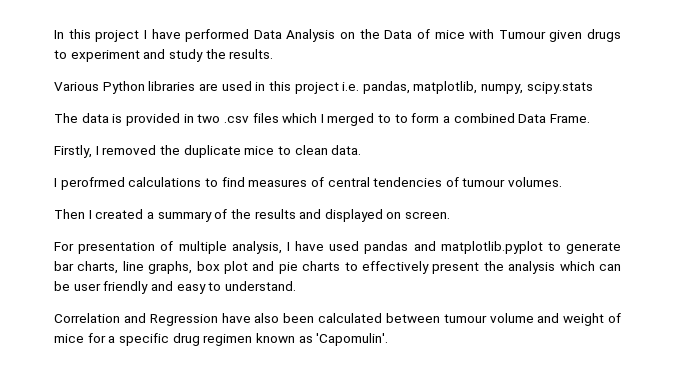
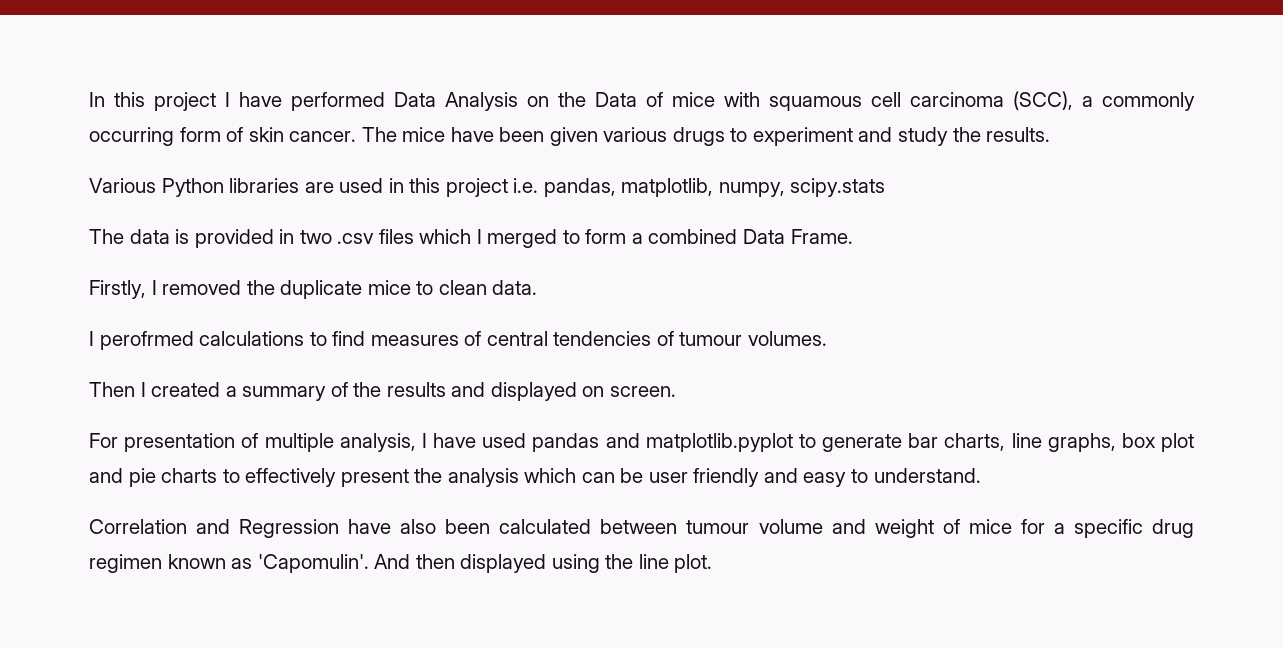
- In this project I have performed Data Analysis on the Data of mice with Tumour given drugs to experiment and study the results.
+ In this project I have performed Data Analysis on the Data of mice with squamous cell carcinoma (SCC), a commonly occurring form of skin cancer. The mice have been given various drugs to experiment and study the results.
- The data is provided in two .csv files which I merged to to form a combined Data Frame.
+ The data is provided in two .csv files which I merged to form a combined Data Frame.
+ And then displayed using the line plot.

